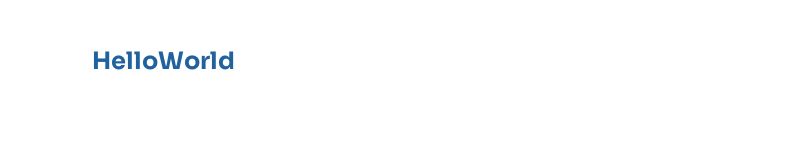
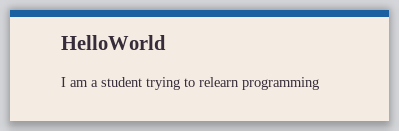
+ I am a student trying to relearn programming

